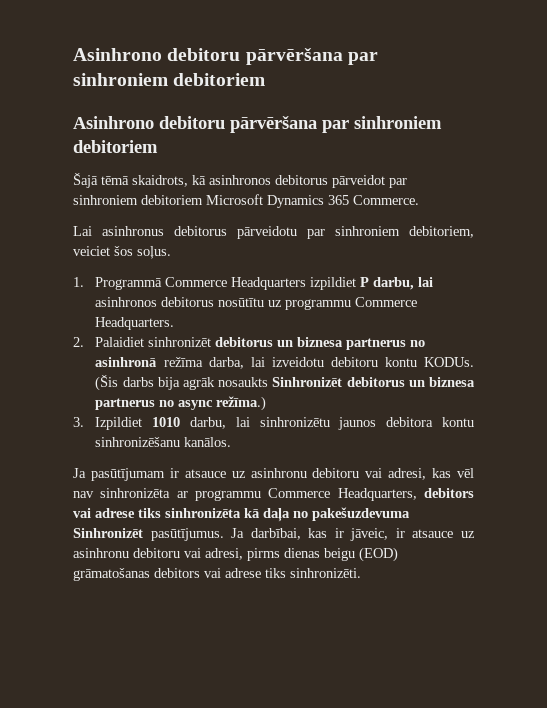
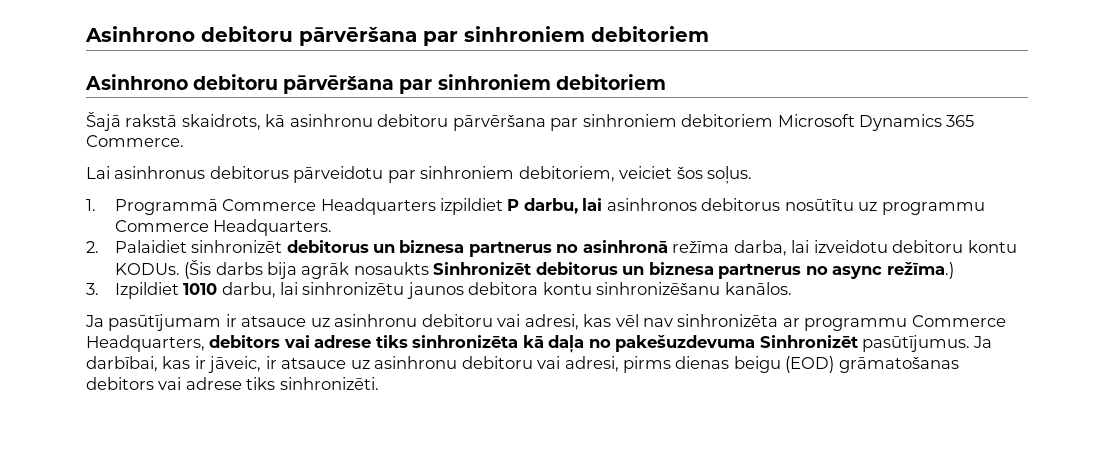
- Šajā tēmā skaidrots, kā asinhronos debitorus pārveidot par sinhroniem debitoriem Microsoft Dynamics 365 Commerce.
+ Šajā rakstā skaidrots, kā asinhronu debitoru pārvēršana par sinhroniem debitoriem Microsoft Dynamics 365 Commerce.

